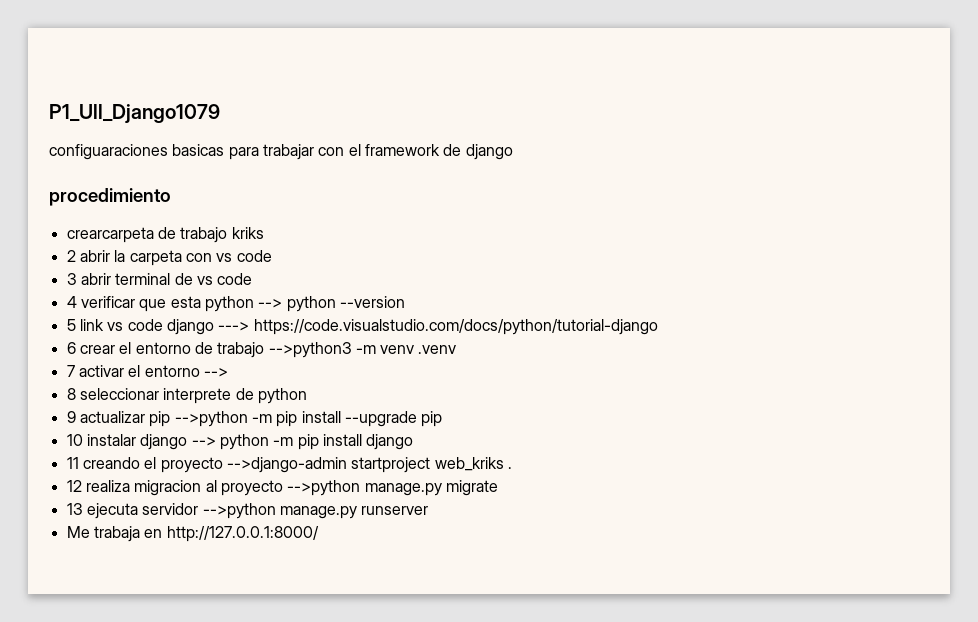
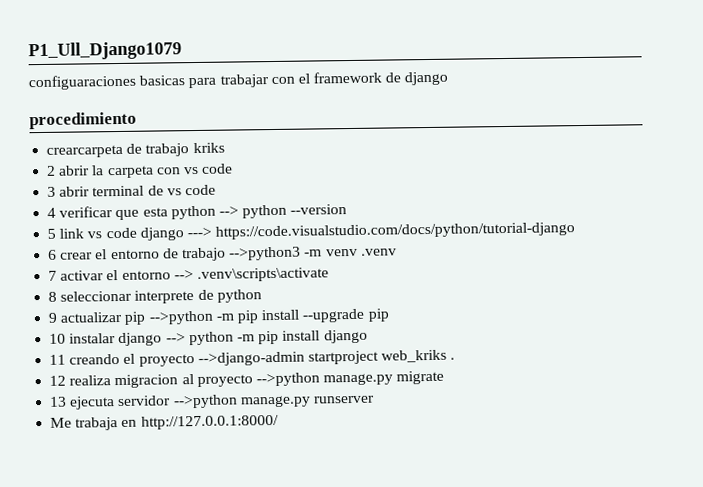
- 7 activar el entorno -->
+ 7 activar el entorno --> .venv\scripts\activate

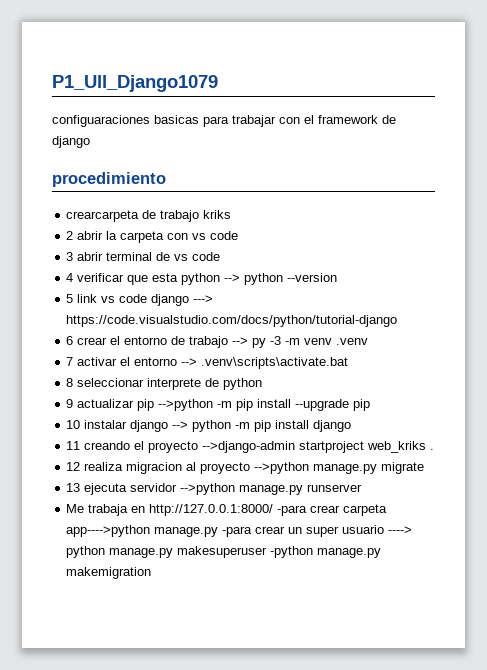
- 6 crear el entorno de trabajo -->python3 -m venv .venv
+ 6 crear el entorno de trabajo --> py -3 -m venv .venv
- 7 activar el entorno --> .venv\scripts\activate
+ 7 activar el entorno --> .venv\scripts\activate.bat
- Me trabaja en http://127.0.0.1:8000/
+ Me trabaja en http://127.0.0.1:8000/ -para crear carpeta app---->python manage.py -para crear un super usuario ----> python manage.py makesuperuser -python manage.py makemigration

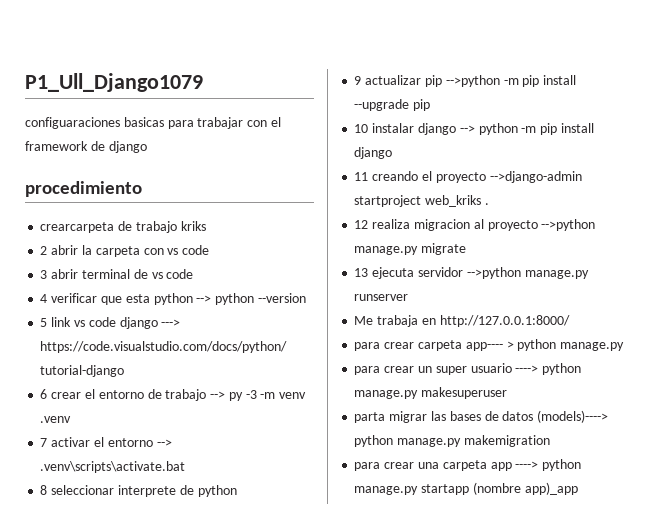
- Me trabaja en http://127.0.0.1:8000/ -para crear carpeta app---->python manage.py -para crear un super usuario ----> python manage.py makesuperuser -python manage.py makemigration
+ Me trabaja en http://127.0.0.1:8000/
+ para crear carpeta app---- > python manage.py
+ para crear un super usuario ----> python manage.py makesuperuser
+ parta migrar las bases de datos (models)----> python manage.py makemigration
+ para crear una carpeta app ----> python manage.py startapp (nombre app)_app

